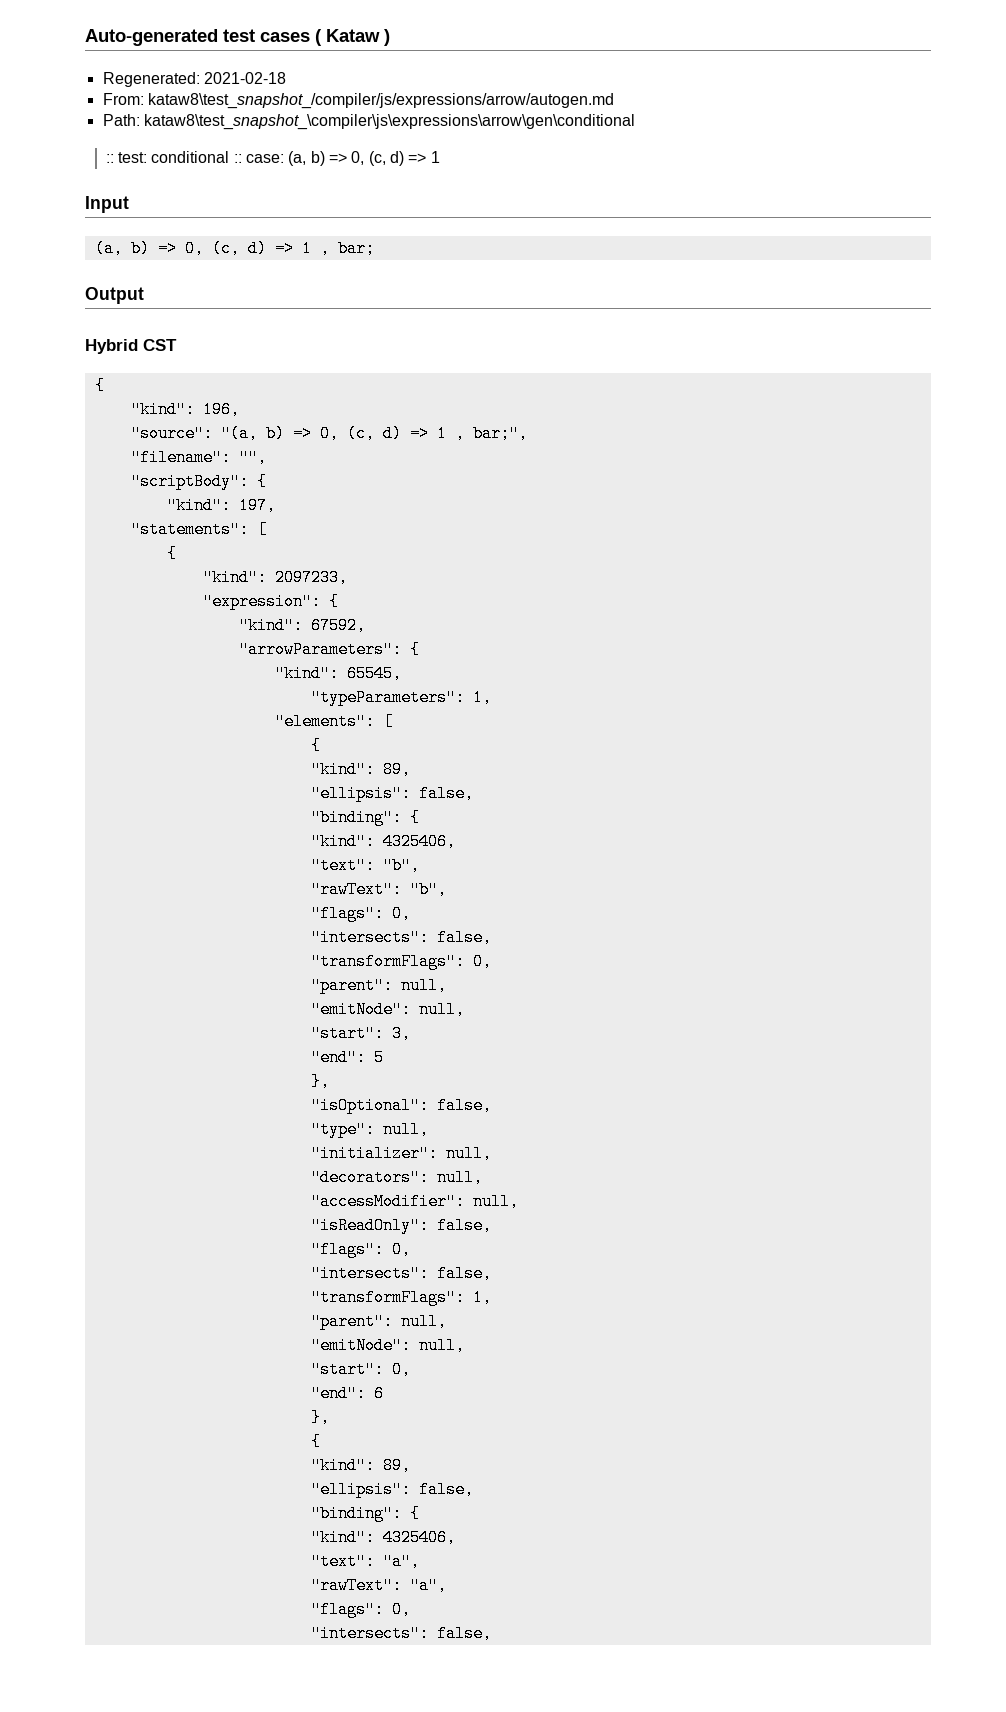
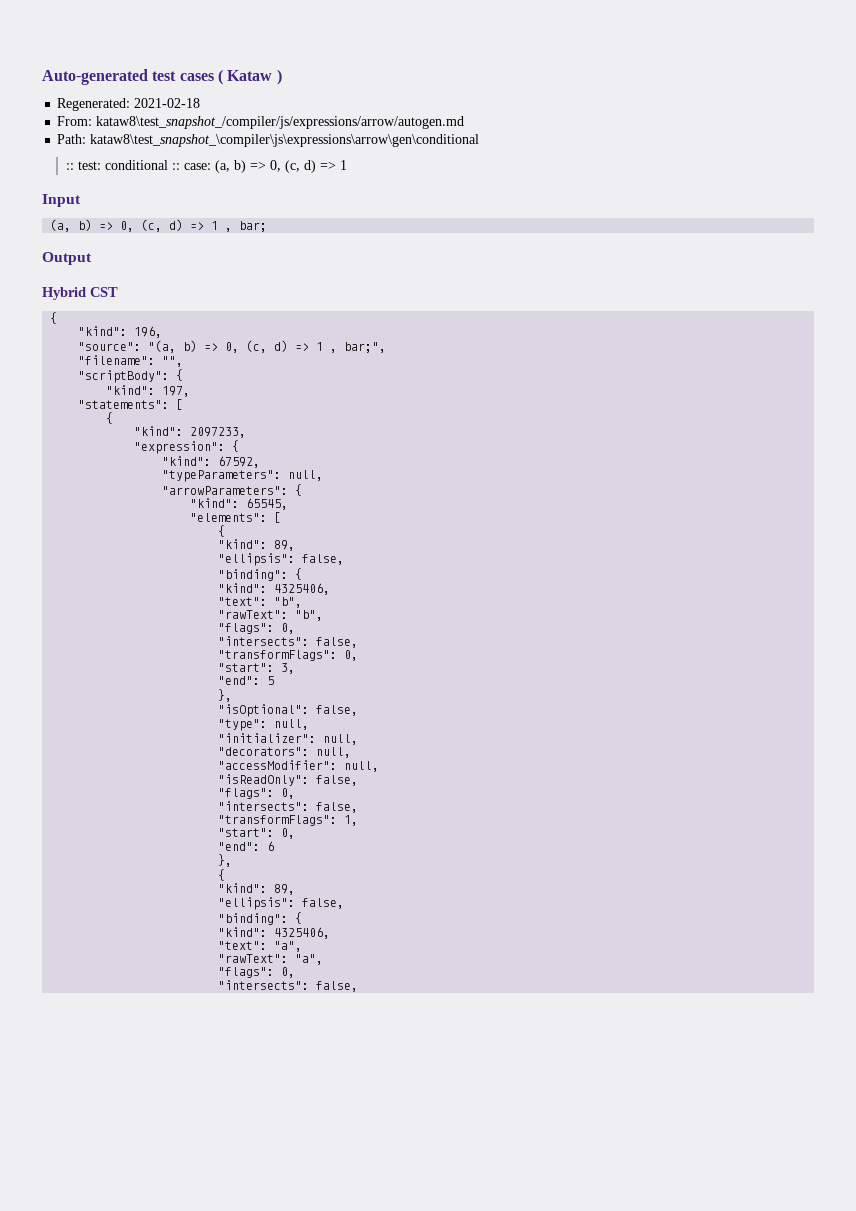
+ "typeParameters": null,
- "typeParameters": 1,
  "transformFlags": 0,
- "parent": null,
- "emitNode": null,
  "transformFlags": 1,
- "parent": null,
- "emitNode": null,

